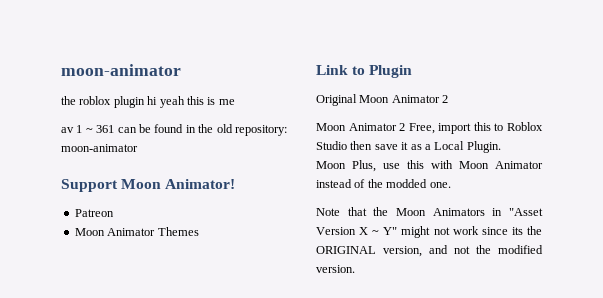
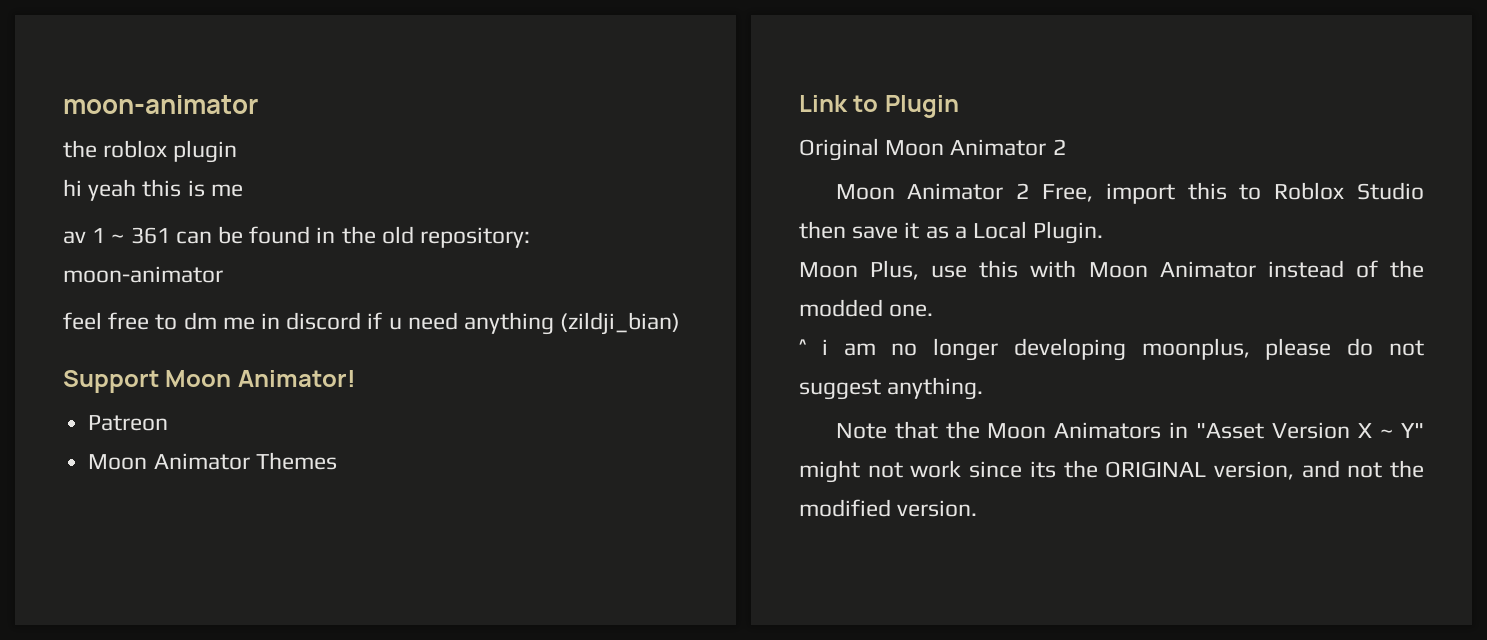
- the roblox plugin hi yeah this is me
+ the roblox plugin
+ hi yeah this is me
+ feel free to dm me in discord if u need anything (zildji_bian)
+ ^ i am no longer developing moonplus, please do not suggest anything.

